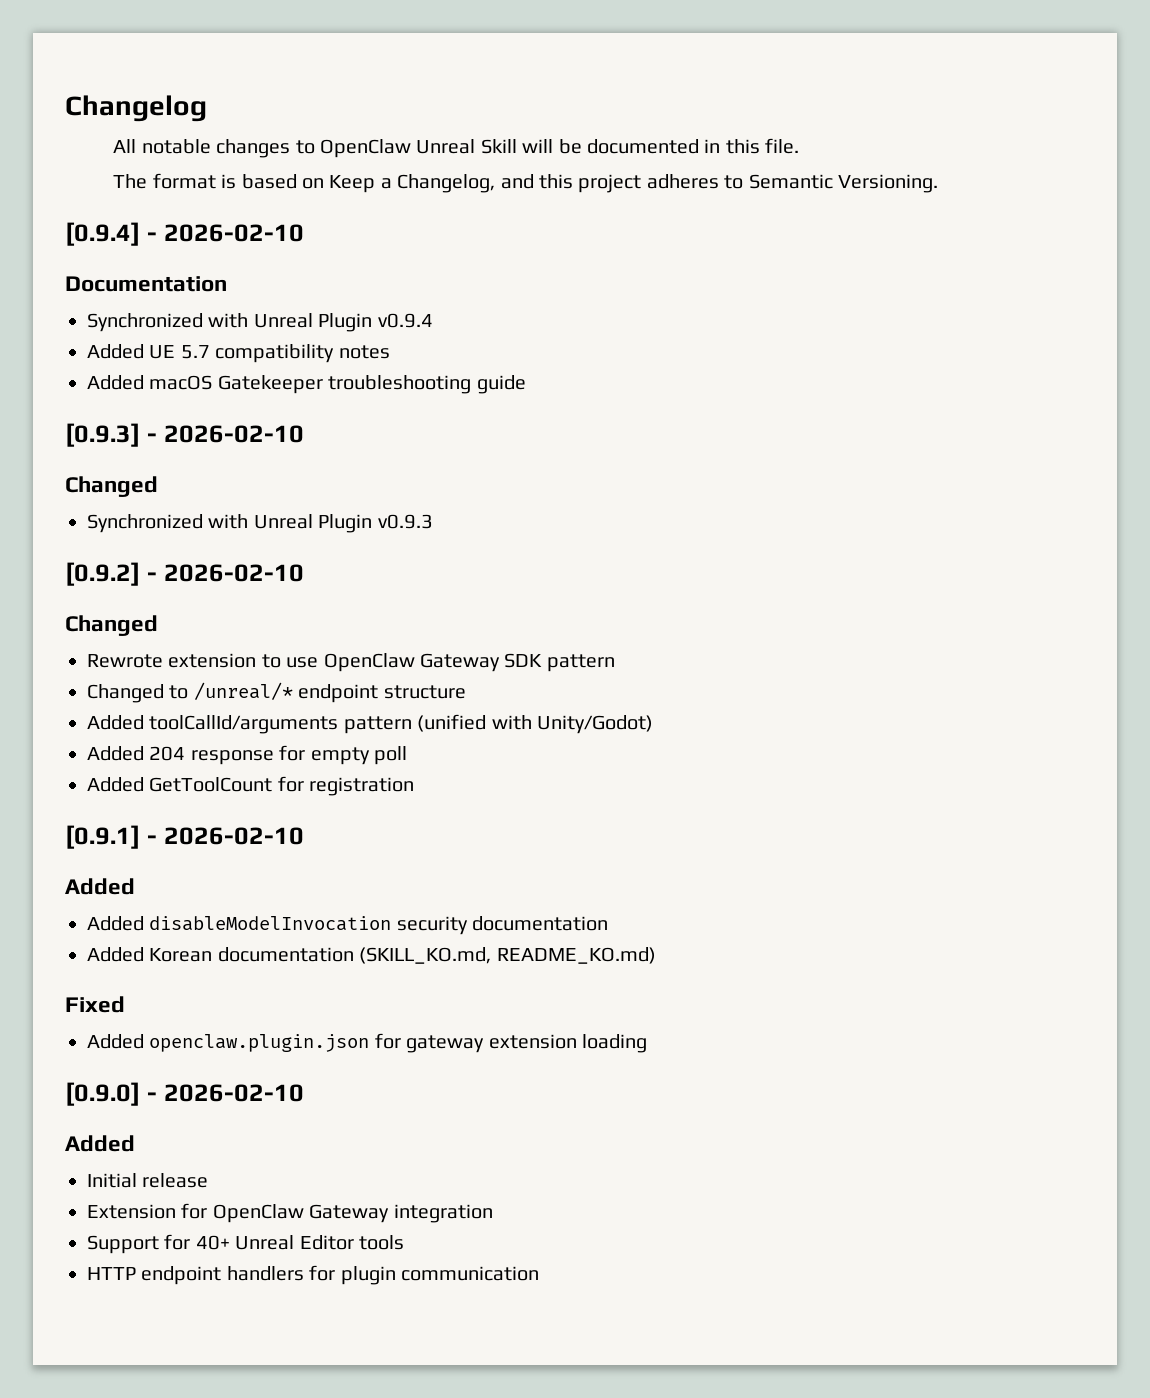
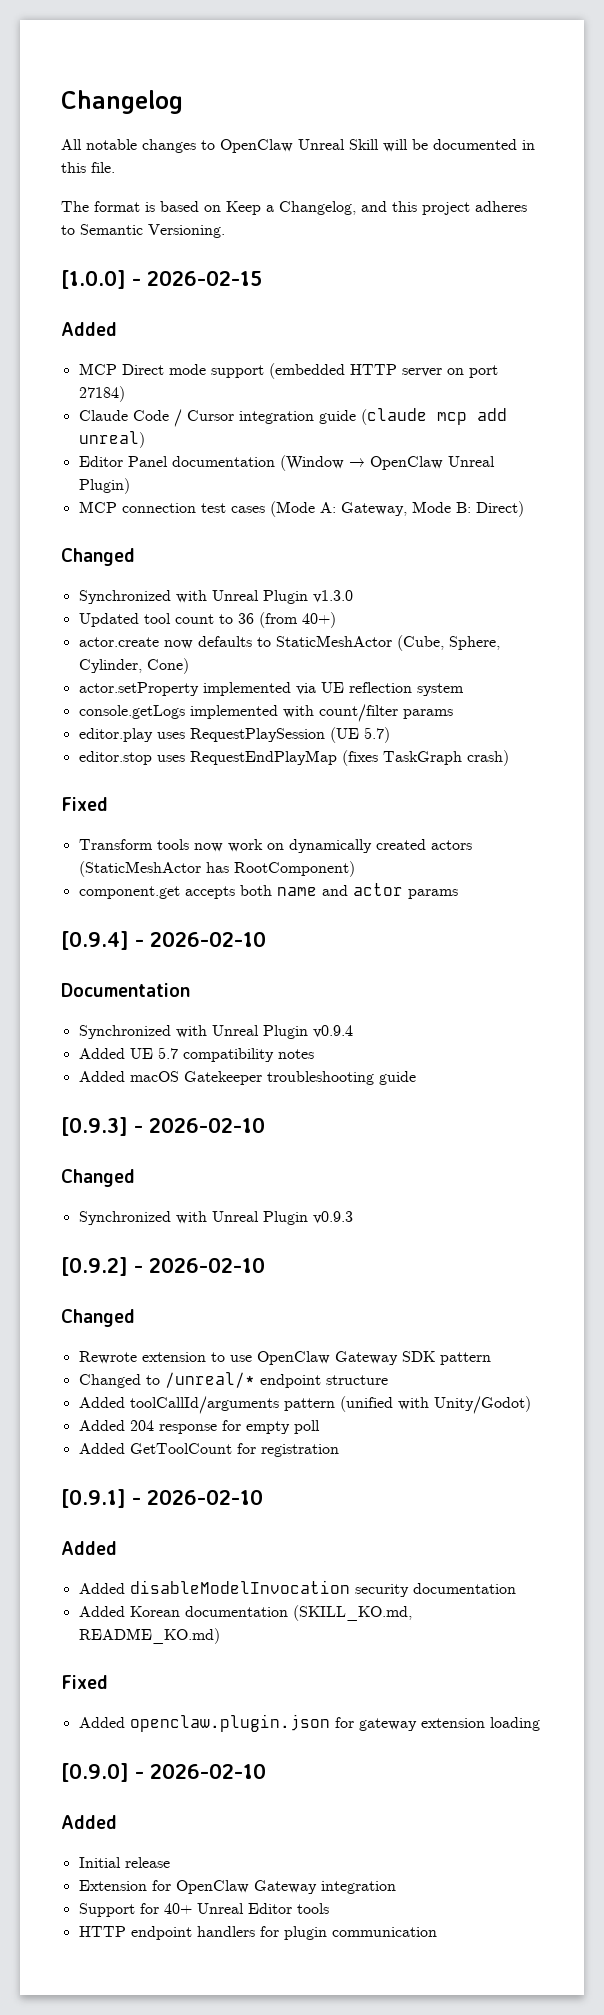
+ [1.0.0] - 2026-02-15
+ Added
+ MCP Direct mode support (embedded HTTP server on port 27184)
+ Claude Code / Cursor integration guide (claude mcp add unreal)
+ Editor Panel documentation (Window → OpenClaw Unreal Plugin)
+ MCP connection test cases (Mode A: Gateway, Mode B: Direct)
+ Changed
+ Synchronized with Unreal Plugin v1.3.0
+ Updated tool count to 36 (from 40+)
+ actor.create now defaults to StaticMeshActor (Cube, Sphere, Cylinder, Cone)
+ actor.setProperty implemented via UE reflection system
+ console.getLogs implemented with count/filter params
+ editor.play uses RequestPlaySession (UE 5.7)
+ editor.stop uses RequestEndPlayMap (fixes TaskGraph crash)
+ Fixed
+ Transform tools now work on dynamically created actors (StaticMeshActor has RootComponent)
+ component.get accepts both name and actor params

